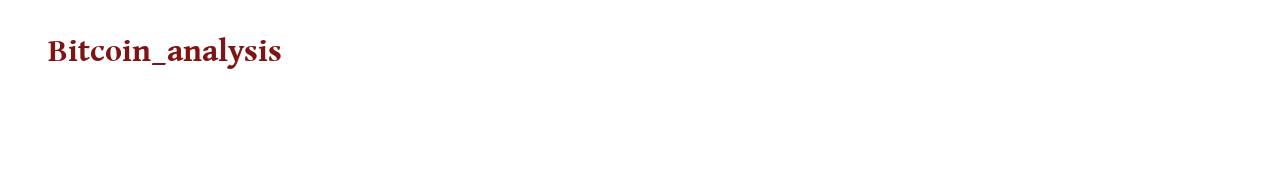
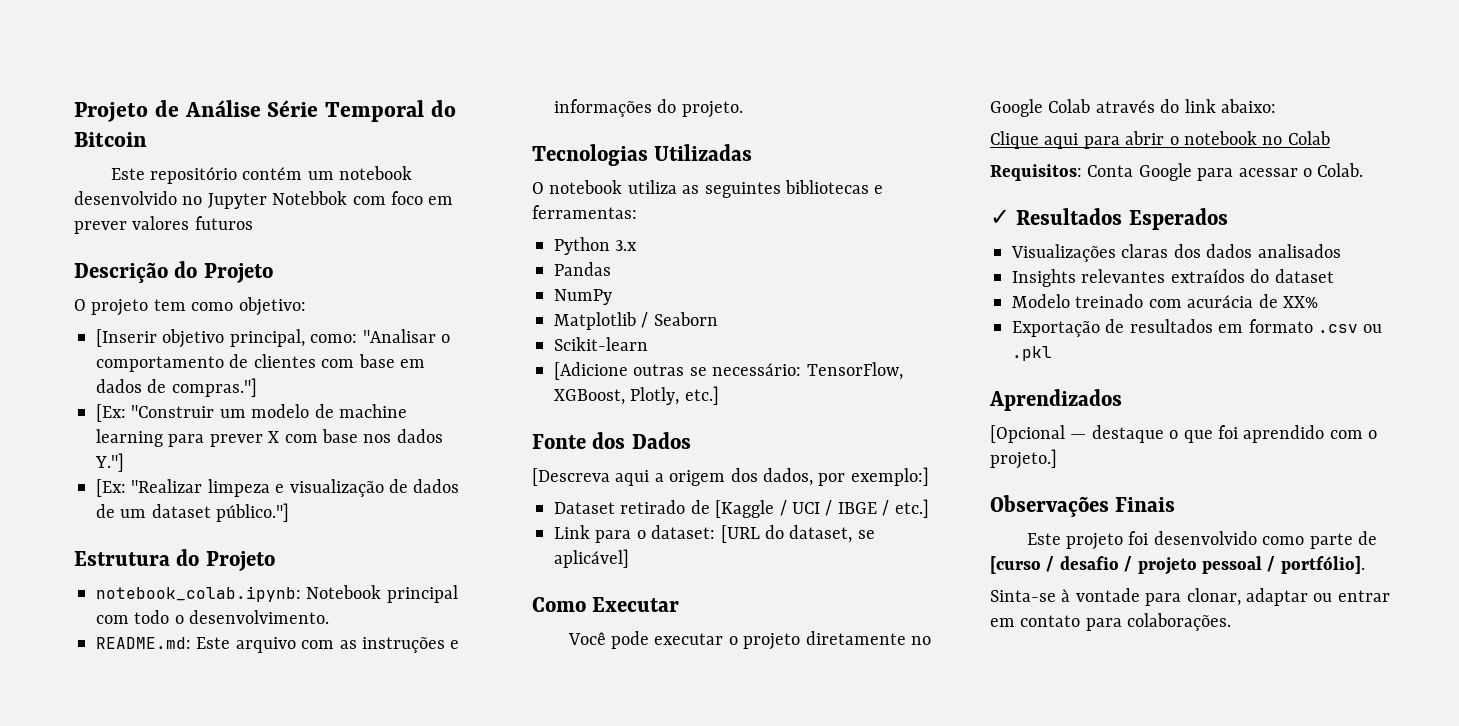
- Bitcoin_analysis
+ Projeto de Análise Série Temporal do Bitcoin
+ Este repositório contém um notebook desenvolvido no Jupyter Notebbok com foco em prever valores futuros
+ Descrição do Projeto
+ O projeto tem como objetivo:
+ [Inserir objetivo principal, como: "Analisar o comportamento de clientes com base em dados de compras."]
+ [Ex: "Construir um modelo de machine learning para prever X com base nos dados Y."]
+ [Ex: "Realizar limpeza e visualização de dados de um dataset público."]
+ Estrutura do Projeto
+ notebook_colab.ipynb: Notebook principal com todo o desenvolvimento.
+ README.md: Este arquivo com as instruções e informações do projeto.
+ Tecnologias Utilizadas
+ O notebook utiliza as seguintes bibliotecas e ferramentas:
+ Python 3.x
+ Pandas
+ NumPy
+ Matplotlib / Seaborn
+ Scikit-learn
+ [Adicione outras se necessário: TensorFlow, XGBoost, Plotly, etc.]
+ Fonte dos Dados
+ [Descreva aqui a origem dos dados, por exemplo:]
+ Dataset retirado de [Kaggle / UCI / IBGE / etc.]
+ Link para o dataset: [URL do dataset, se aplicável]
+ Como Executar
+ Você pode executar o projeto diretamente no Google Colab através do link abaixo:
+ Clique aqui para abrir o notebook no Colab
+ Requisitos: Conta Google para acessar o Colab.
+ ✓ Resultados Esperados
+ Visualizações claras dos dados analisados
+ Insights relevantes extraídos do dataset
+ Modelo treinado com acurácia de XX%
+ Exportação de resultados em formato .csv ou .pkl
+ Aprendizados
+ [Opcional — destaque o que foi aprendido com o projeto.]
+ Observações Finais
+ Este projeto foi desenvolvido como parte de [curso / desafio / projeto pessoal / portfólio].
+ Sinta-se à vontade para clonar, adaptar ou entrar em contato para colaborações.

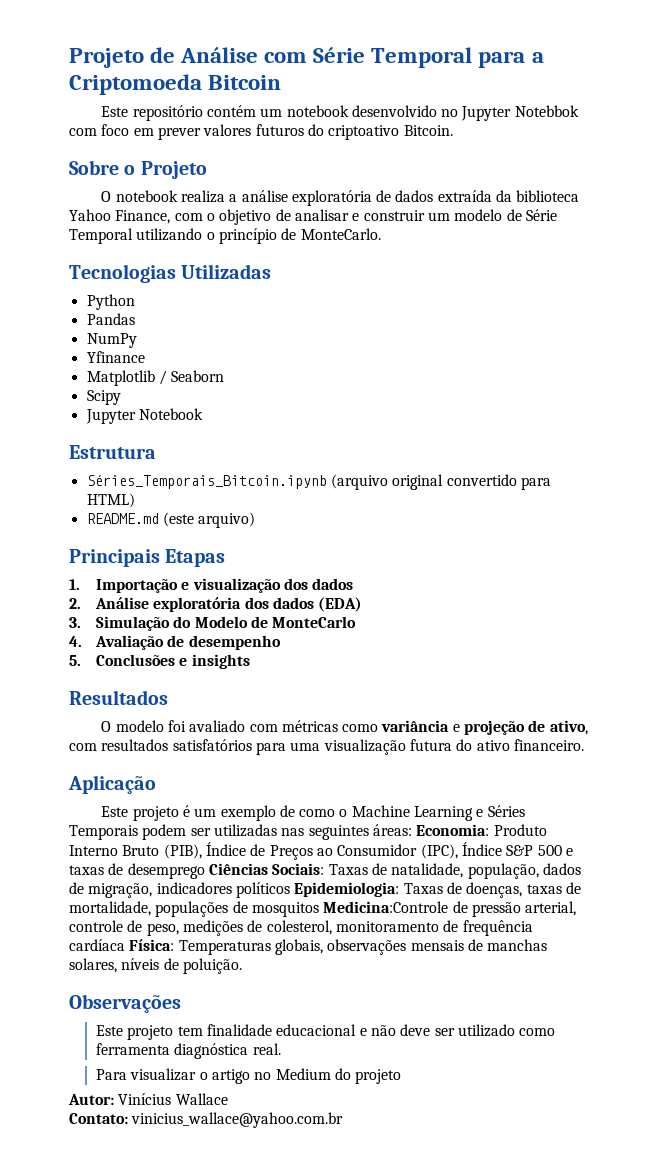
- Projeto de Análise Série Temporal do Bitcoin
+ Projeto de Análise com Série Temporal para a Criptomoeda Bitcoin
- Este repositório contém um notebook desenvolvido no Jupyter Notebbok com foco em prever valores futuros
- Descrição do Projeto
- O projeto tem como objetivo:
- [Inserir objetivo principal, como: "Analisar o comportamento de clientes com base em dados de compras."]
- [Ex: "Construir um modelo de machine learning para prever X com base nos dados Y."]
- [Ex: "Realizar limpeza e visualização de dados de um dataset público."]
- Estrutura do Projeto
- notebook_colab.ipynb: Notebook principal com todo o desenvolvimento.
- README.md: Este arquivo com as instruções e informações do projeto.
+ Este repositório contém um notebook desenvolvido no Jupyter Notebbok com foco em prever valores futuros do criptoativo Bitcoin.
+ Sobre o Projeto
+ O notebook realiza a análise exploratória de dados extraída da biblioteca Yahoo Finance, com o objetivo de analisar e construir um modelo de Série Temporal utilizando o princípio de MonteCarlo.
  Tecnologias Utilizadas
- O notebook utiliza as seguintes bibliotecas e ferramentas:
- Python 3.x
+ Python
+ Yfinance
- Scikit-learn
- [Adicione outras se necessário: TensorFlow, XGBoost, Plotly, etc.]
- Fonte dos Dados
- [Descreva aqui a origem dos dados, por exemplo:]
- Dataset retirado de [Kaggle / UCI / IBGE / etc.]
- Link para o dataset: [URL do dataset, se aplicável]
- Como Executar
- Você pode executar o projeto diretamente no Google Colab através do link abaixo:
- Clique aqui para abrir o notebook no Colab
- Requisitos: Conta Google para acessar o Colab.
- ✓ Resultados Esperados
- Visualizações claras dos dados analisados
- Insights relevantes extraídos do dataset
- Modelo treinado com acurácia de XX%
- Exportação de resultados em formato .csv ou .pkl
- Aprendizados
- [Opcional — destaque o que foi aprendido com o projeto.]
- Observações Finais
- Este projeto foi desenvolvido como parte de [curso / desafio / projeto pessoal / portfólio].
- Sinta-se à vontade para clonar, adaptar ou entrar em contato para colaborações.
+ Scipy
+ Jupyter Notebook
+ Estrutura
+ Séries_Temporais_Bitcoin.ipynb (arquivo original convertido para HTML)
+ README.md (este arquivo)
+ Principais Etapas
+ 1. Importação e visualização dos dados
+ 2. Análise exploratória dos dados (EDA)
+ 3. Simulação do Modelo de MonteCarlo
+ 4. Avaliação de desempenho
+ 5. Conclusões e insights
+ Resultados
+ O modelo foi avaliado com métricas como variância e projeção de ativo, com resultados satisfatórios para uma visualização futura do ativo financeiro.
+ Aplicação
+ Este projeto é um exemplo de como o Machine Learning e Séries Temporais podem ser utilizadas nas seguintes áreas: Economia: Produto Interno Bruto (PIB), Índice de Preços ao Consumidor (IPC), Índice S&P 500 e taxas de desemprego Ciências Sociais: Taxas de natalidade, população, dados de migração, indicadores políticos Epidemiologia: Taxas de doenças, taxas de mortalidade, populações de mosquitos Medicina:Controle de pressão arterial, controle de peso, medições de colesterol, monitoramento de frequência cardíaca Física: Temperaturas globais, observações mensais de manchas solares, níveis de poluição.
+ Observações
+ Este projeto tem finalidade educacional e não deve ser utilizado como ferramenta diagnóstica real.
+ Para visualizar o artigo no Medium do projeto
+ Autor: Vinícius Wallace
+ Contato: vinicius_wallace@yahoo.com.br

